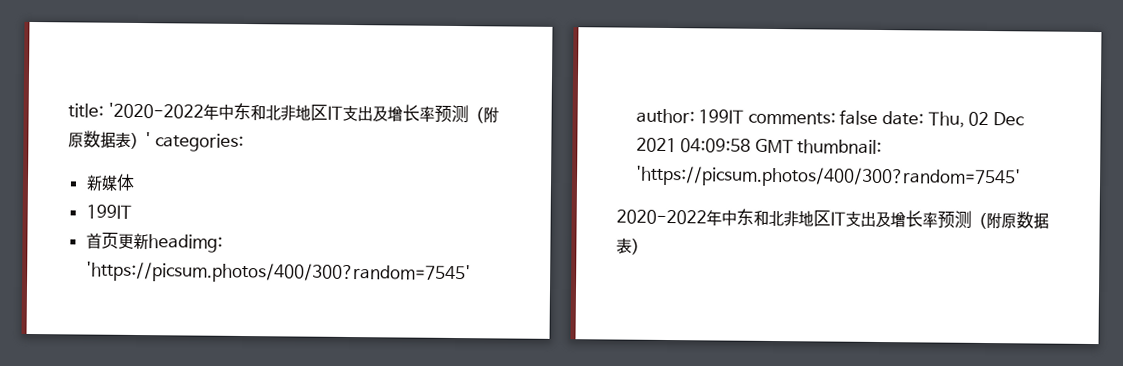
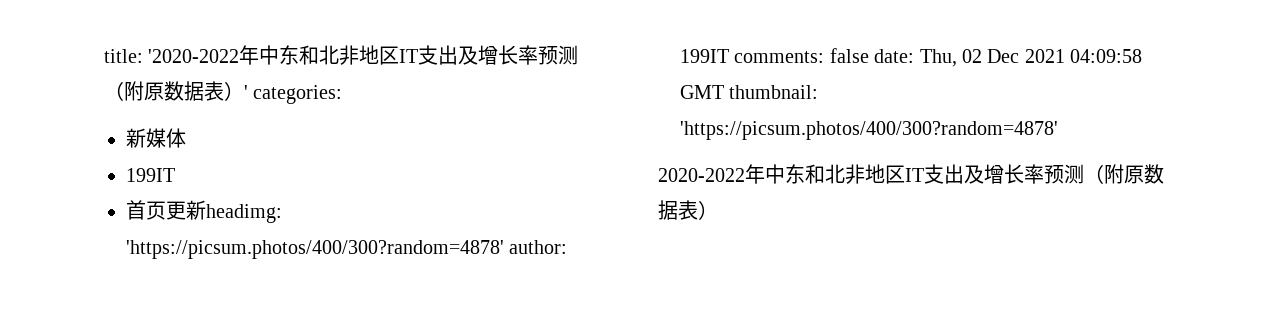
- 首页更新headimg: 'https://picsum.photos/400/300?random=7545' author: 199IT comments: false date: Thu, 02 Dec 2021 04:09:58 GMT thumbnail: 'https://picsum.photos/400/300?random=7545'
+ 首页更新headimg: 'https://picsum.photos/400/300?random=4878' author: 199IT comments: false date: Thu, 02 Dec 2021 04:09:58 GMT thumbnail: 'https://picsum.photos/400/300?random=4878'

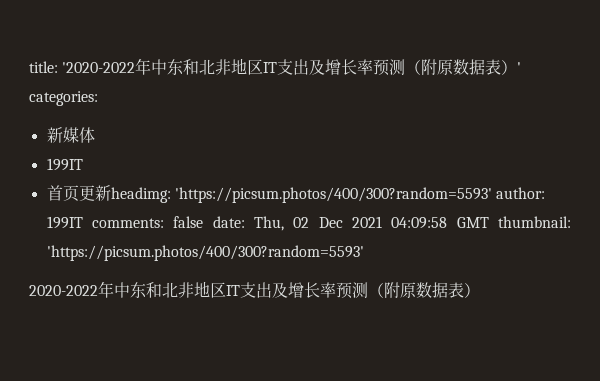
- 首页更新headimg: 'https://picsum.photos/400/300?random=4878' author: 199IT comments: false date: Thu, 02 Dec 2021 04:09:58 GMT thumbnail: 'https://picsum.photos/400/300?random=4878'
+ 首页更新headimg: 'https://picsum.photos/400/300?random=5593' author: 199IT comments: false date: Thu, 02 Dec 2021 04:09:58 GMT thumbnail: 'https://picsum.photos/400/300?random=5593'

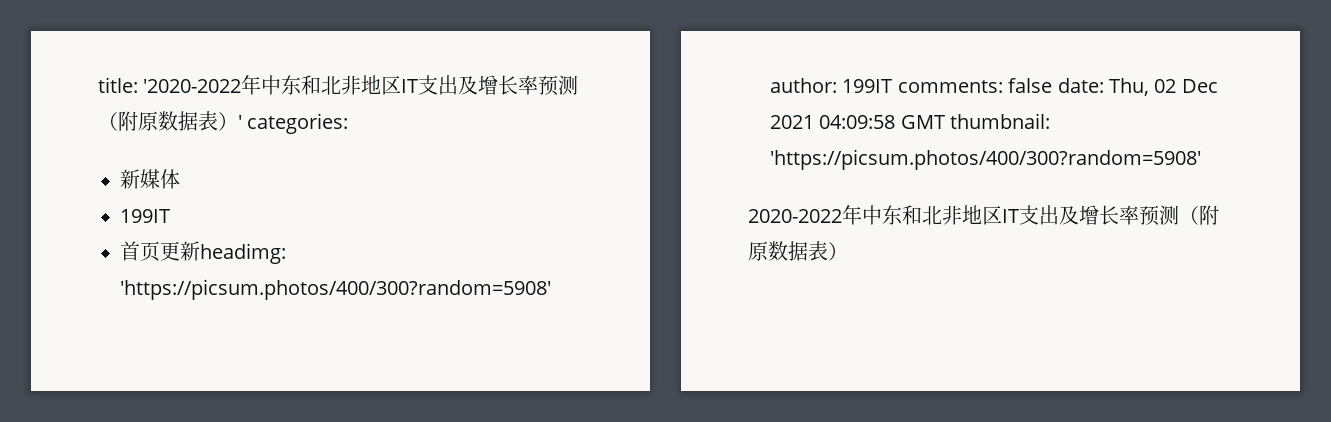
- 首页更新headimg: 'https://picsum.photos/400/300?random=5593' author: 199IT comments: false date: Thu, 02 Dec 2021 04:09:58 GMT thumbnail: 'https://picsum.photos/400/300?random=5593'
+ 首页更新headimg: 'https://picsum.photos/400/300?random=5908' author: 199IT comments: false date: Thu, 02 Dec 2021 04:09:58 GMT thumbnail: 'https://picsum.photos/400/300?random=5908'

